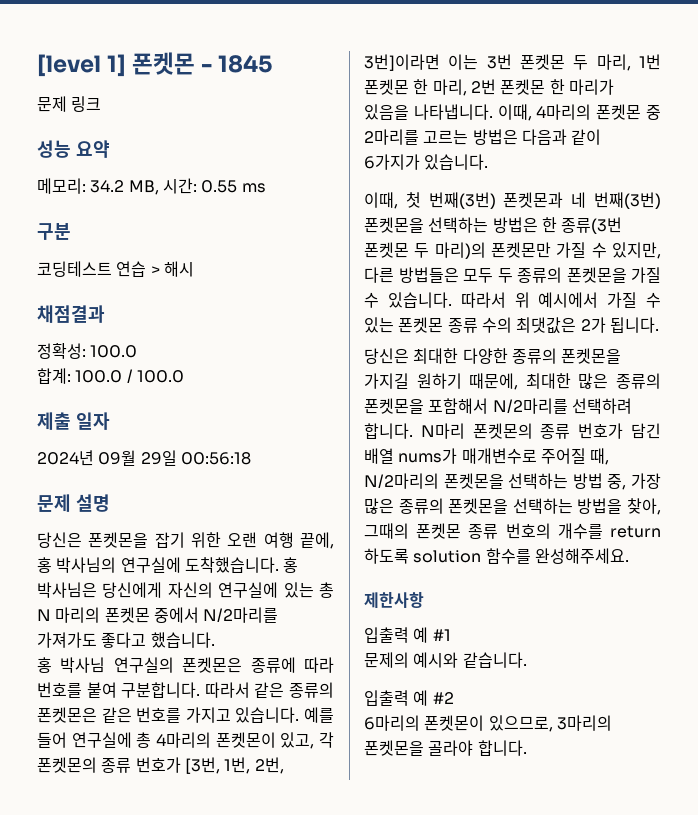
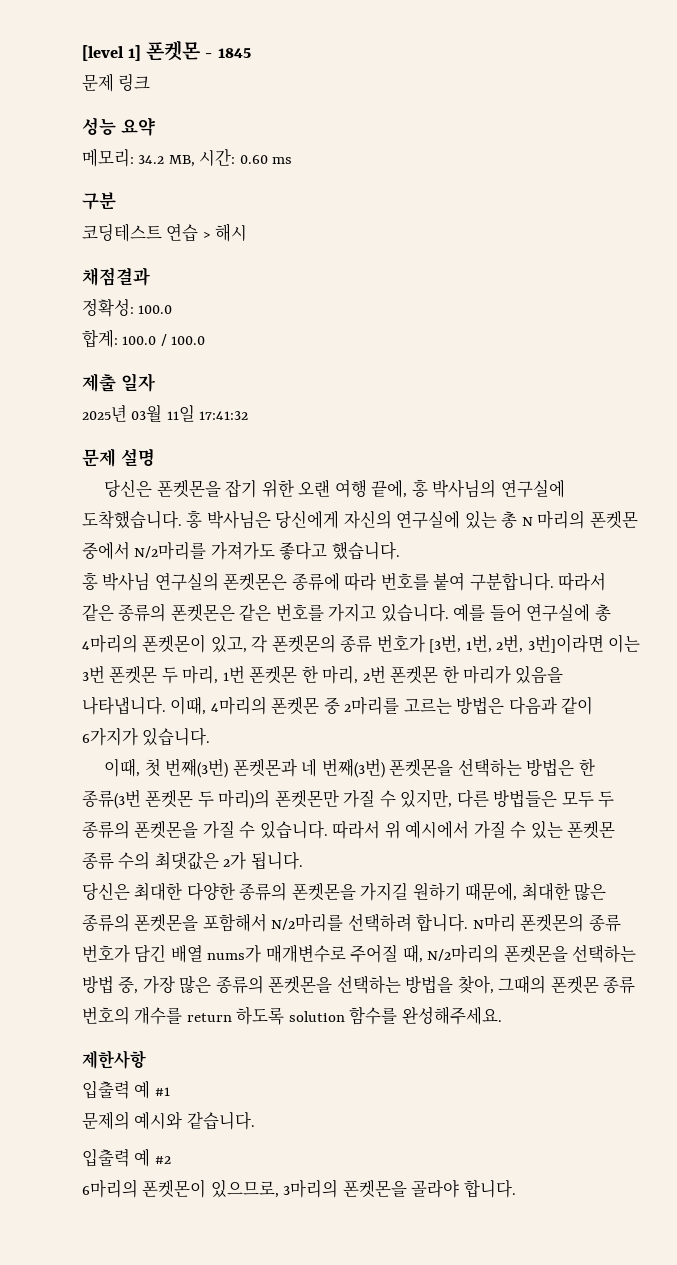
- 메모리: 34.2 MB, 시간: 0.55 ms
+ 메모리: 34.2 MB, 시간: 0.60 ms
- 2024년 09월 29일 00:56:18
+ 2025년 03월 11일 17:41:32

